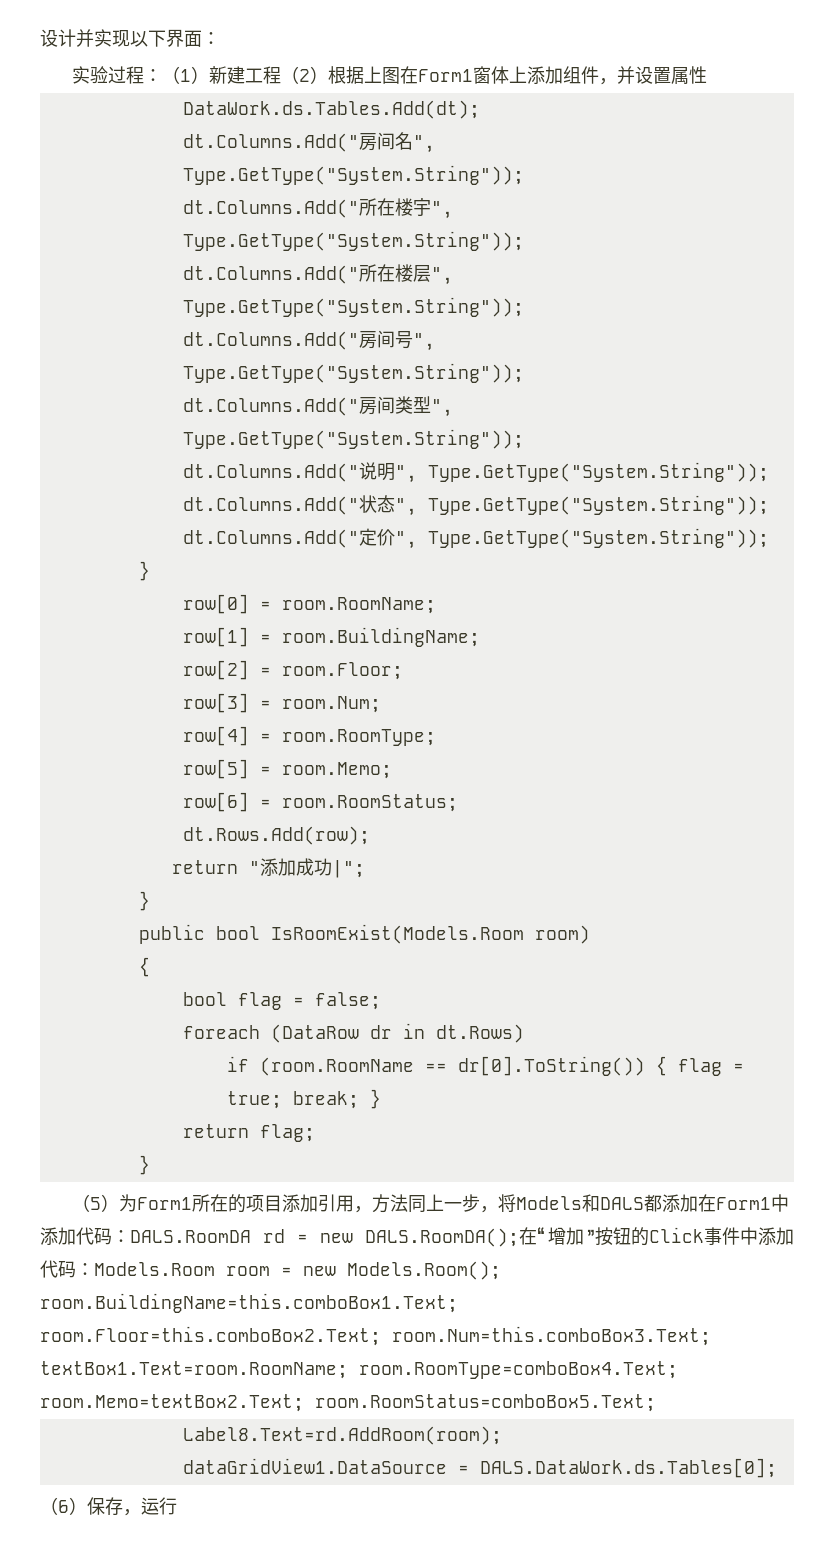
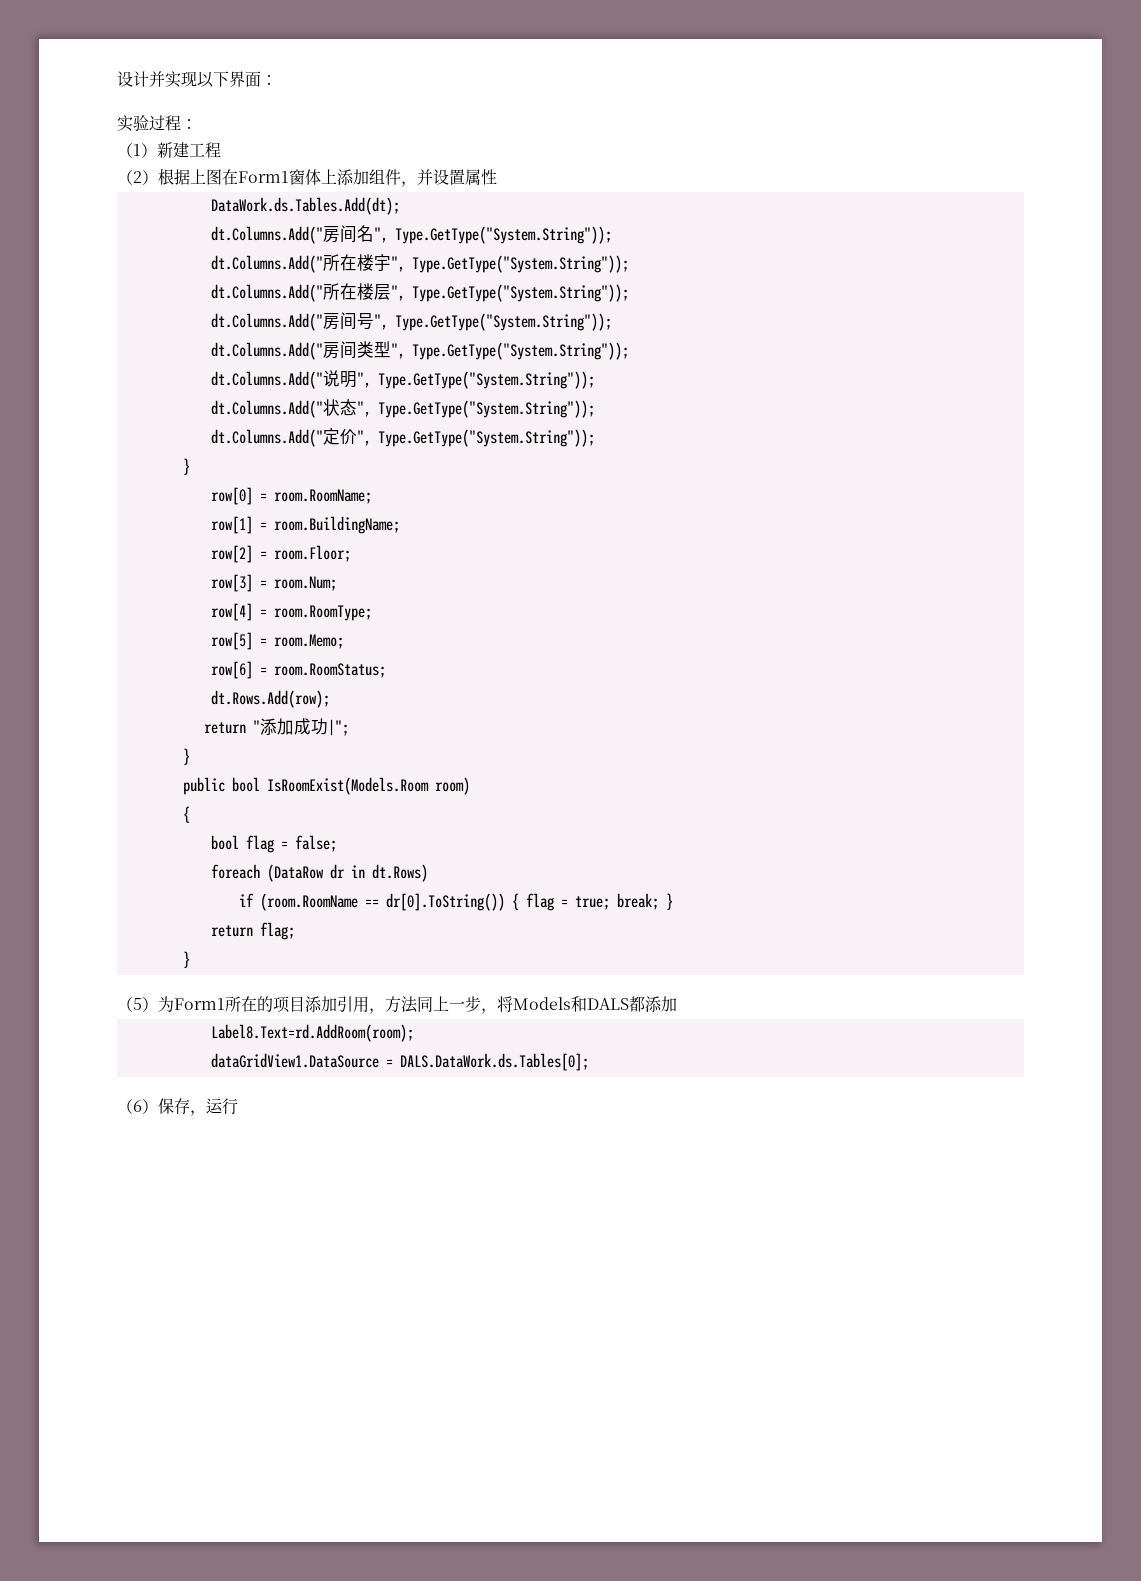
- 实验过程：（1）新建工程（2）根据上图在Form1窗体上添加组件，并设置属性
+ 实验过程：
+ （1）新建工程
+ （2）根据上图在Form1窗体上添加组件，并设置属性
- （5）为Form1所在的项目添加引用，方法同上一步，将Models和DALS都添加在Form1中添加代码：DALS.RoomDA rd = new DALS.RoomDA();在“增加”按钮的Click事件中添加代码：Models.Room room = new Models.Room(); room.BuildingName=this.comboBox1.Text; room.Floor=this.comboBox2.Text; room.Num=this.comboBox3.Text; textBox1.Text=room.RoomName; room.RoomType=comboBox4.Text; room.Memo=textBox2.Text; room.RoomStatus=comboBox5.Text;
+ （5）为Form1所在的项目添加引用，方法同上一步，将Models和DALS都添加

